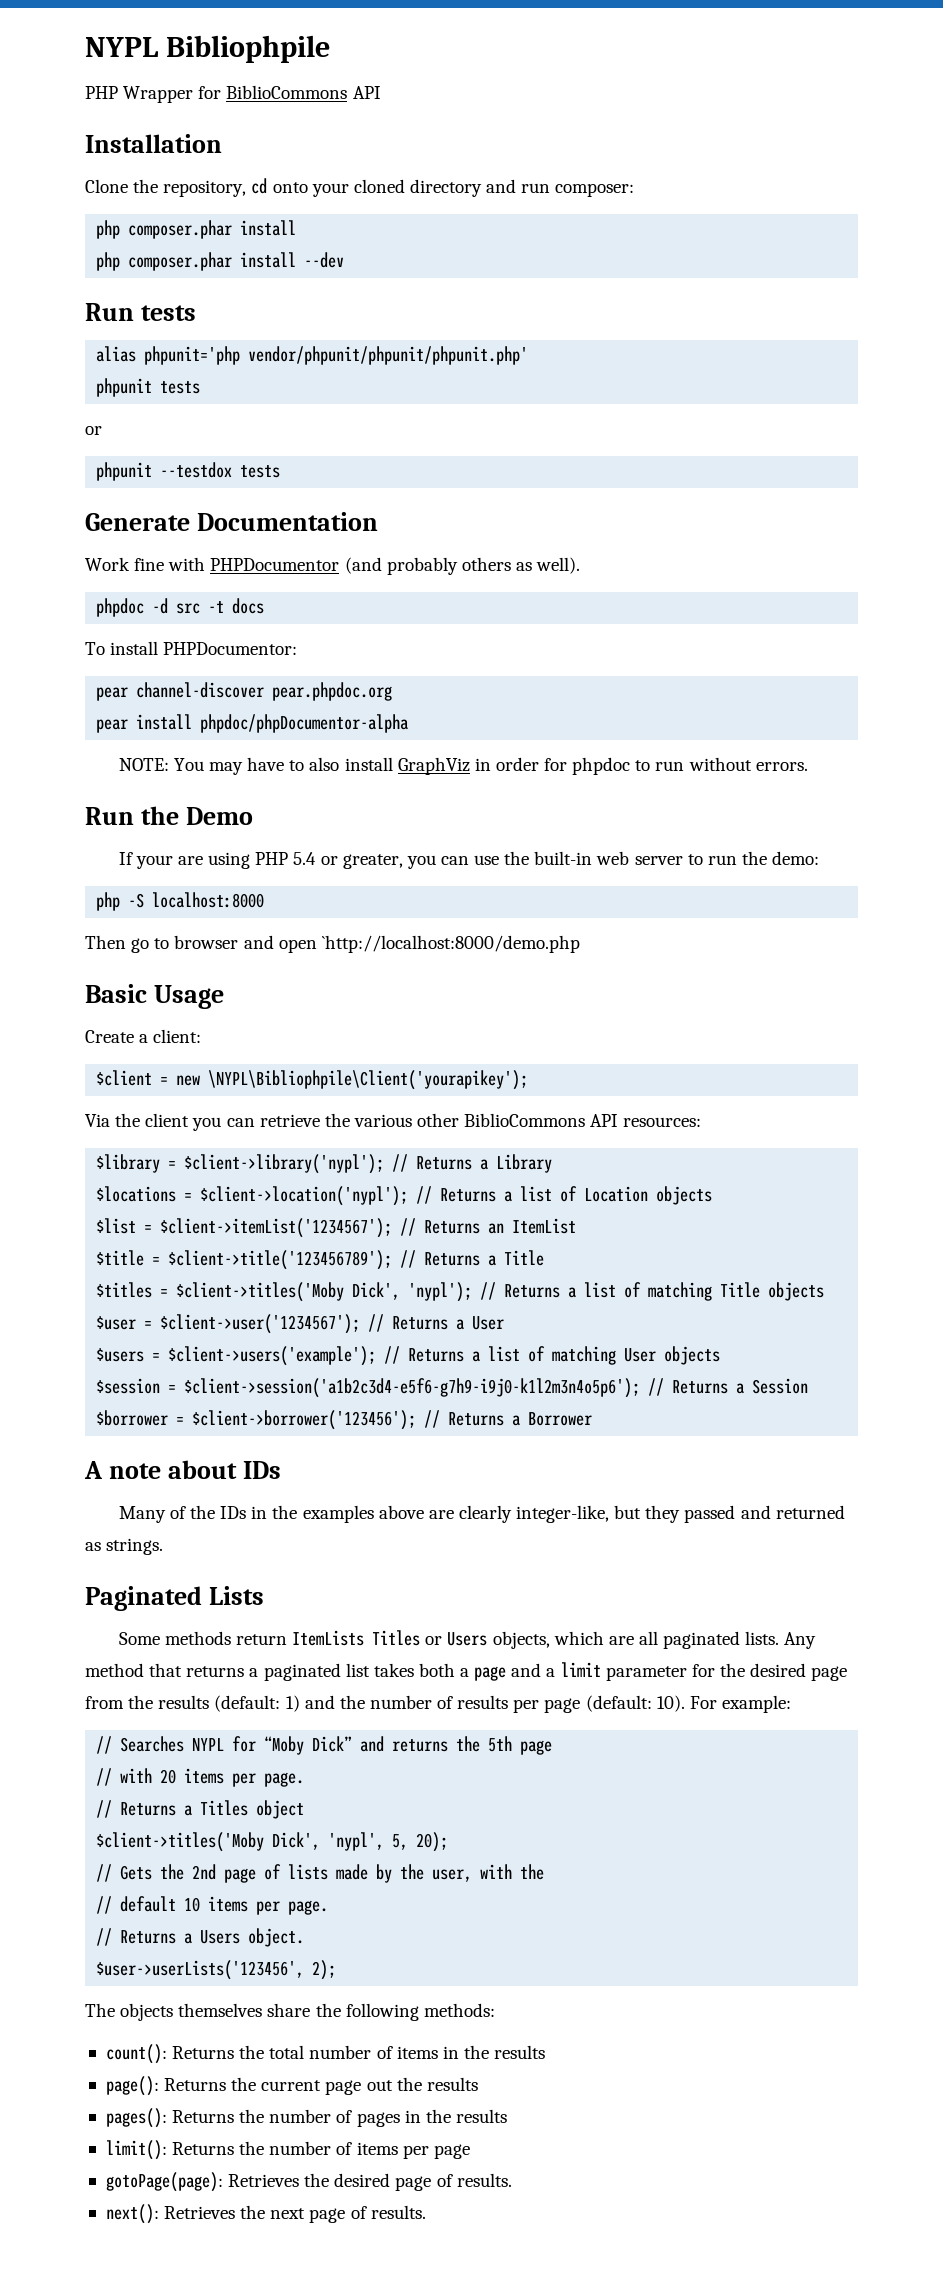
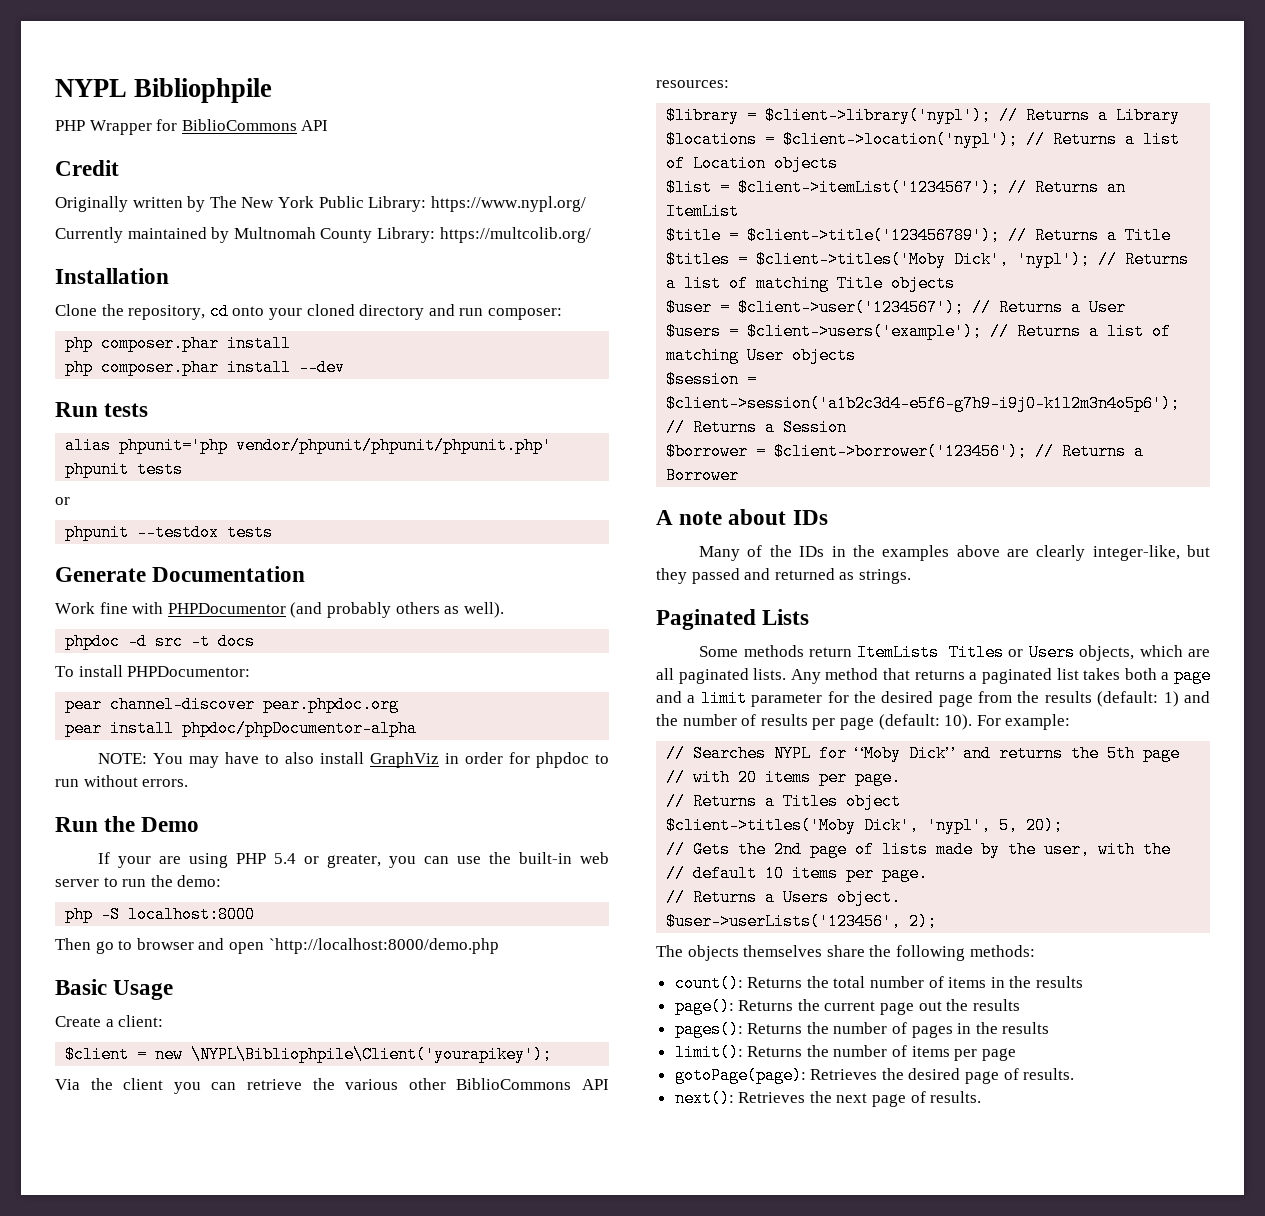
+ Credit
+ Originally written by The New York Public Library: https://www.nypl.org/
+ Currently maintained by Multnomah County Library: https://multcolib.org/

